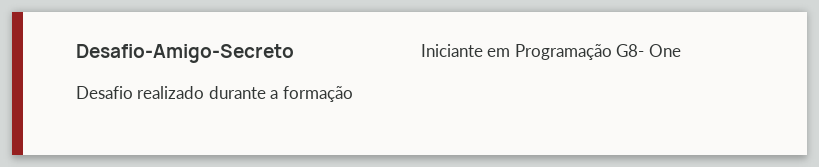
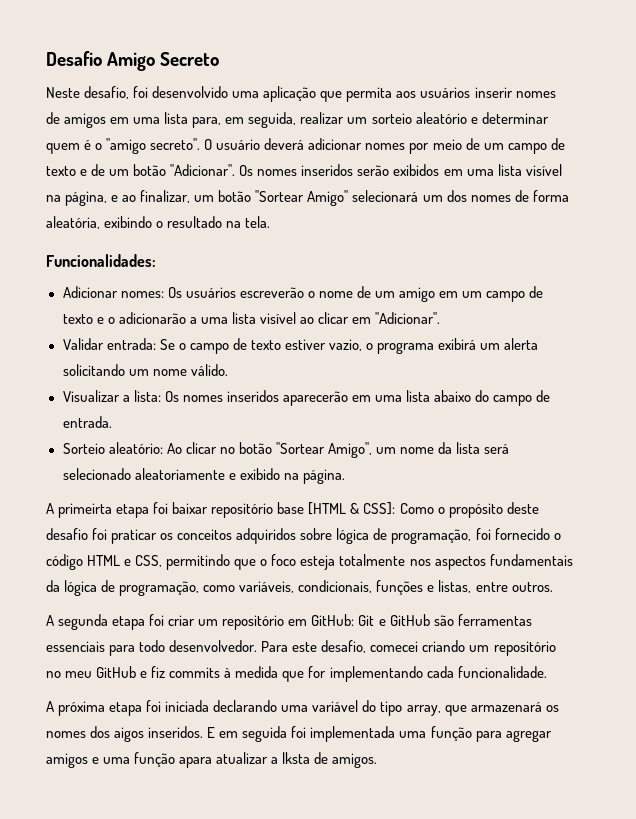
- Desafio-Amigo-Secreto
- Desafio realizado durante a formação Iniciante em Programação G8- One
+ Desafio Amigo Secreto
+ Neste desafio, foi desenvolvido uma aplicação que permita aos usuários inserir nomes de amigos em uma lista para, em seguida, realizar um sorteio aleatório e determinar quem é o "amigo secreto". O usuário deverá adicionar nomes por meio de um campo de texto e de um botão "Adicionar". Os nomes inseridos serão exibidos em uma lista visível na página, e ao finalizar, um botão "Sortear Amigo" selecionará um dos nomes de forma aleatória, exibindo o resultado na tela.
+ Funcionalidades:
+ Adicionar nomes: Os usuários escreverão o nome de um amigo em um campo de texto e o adicionarão a uma lista visível ao clicar em "Adicionar".
+ Validar entrada: Se o campo de texto estiver vazio, o programa exibirá um alerta solicitando um nome válido.
+ Visualizar a lista: Os nomes inseridos aparecerão em uma lista abaixo do campo de entrada.
+ Sorteio aleatório: Ao clicar no botão "Sortear Amigo", um nome da lista será selecionado aleatoriamente e exibido na página.
+ A primeirta etapa foi baixar repositório base [HTML & CSS]: Como o propósito deste desafio foi praticar os conceitos adquiridos sobre lógica de programação, foi fornecido o código HTML e CSS, permitindo que o foco esteja totalmente nos aspectos fundamentais da lógica de programação, como variáveis, condicionais, funções e listas, entre outros.
+ A segunda etapa foi criar um repositório em GitHub: Git e GitHub são ferramentas essenciais para todo desenvolvedor. Para este desafio, comecei criando um repositório no meu GitHub e fiz commits à medida que for implementando cada funcionalidade.
+ A próxima etapa foi iniciada declarando uma variável do tipo array, que armazenará os nomes dos aigos inseridos. E em seguida foi implementada uma função para agregar amigos e uma função apara atualizar a lksta de amigos.

